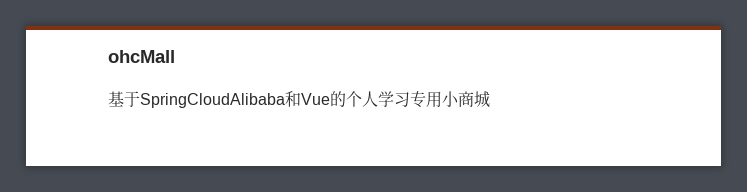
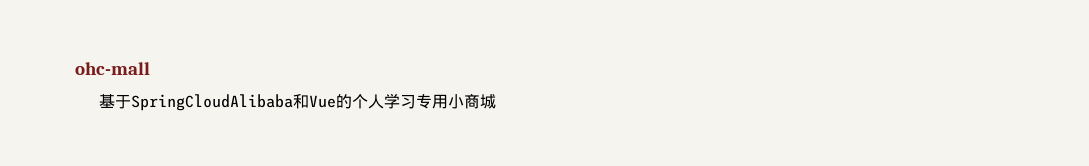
- ohcMall
+ ohc-mall

